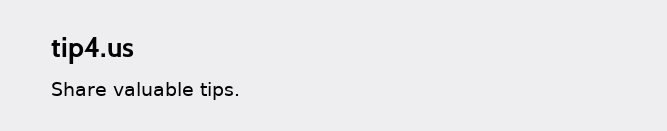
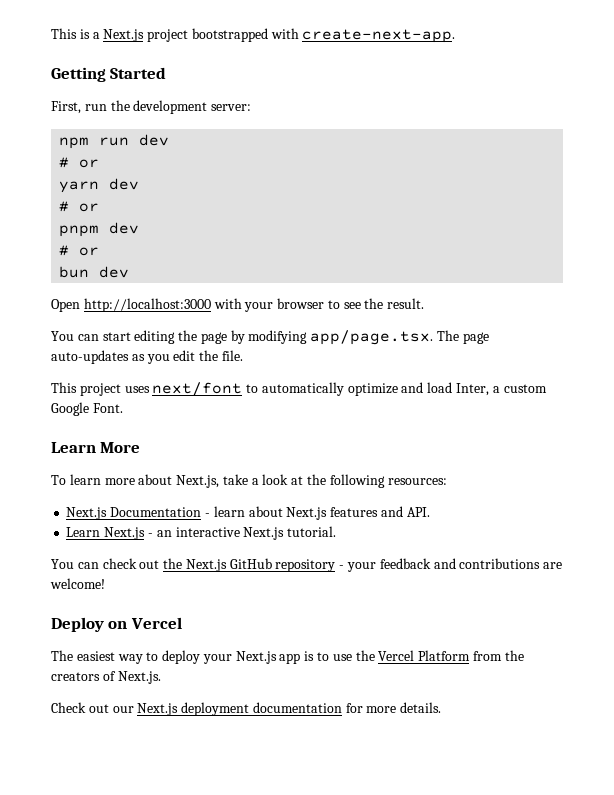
- tip4.us
- Share valuable tips.
+ This is a Next.js project bootstrapped with create-next-app.
+ Getting Started
+ First, run the development server:
+ npm run dev
+ # or
+ yarn dev
+ # or
+ pnpm dev
+ # or
+ bun dev
+ Open http://localhost:3000 with your browser to see the result.
+ You can start editing the page by modifying app/page.tsx. The page auto-updates as you edit the file.
+ This project uses next/font to automatically optimize and load Inter, a custom Google Font.
+ Learn More
+ To learn more about Next.js, take a look at the following resources:
+ Next.js Documentation - learn about Next.js features and API.
+ Learn Next.js - an interactive Next.js tutorial.
+ You can check out the Next.js GitHub repository - your feedback and contributions are welcome!
+ Deploy on Vercel
+ The easiest way to deploy your Next.js app is to use the Vercel Platform from the creators of Next.js.
+ Check out our Next.js deployment documentation for more details.

